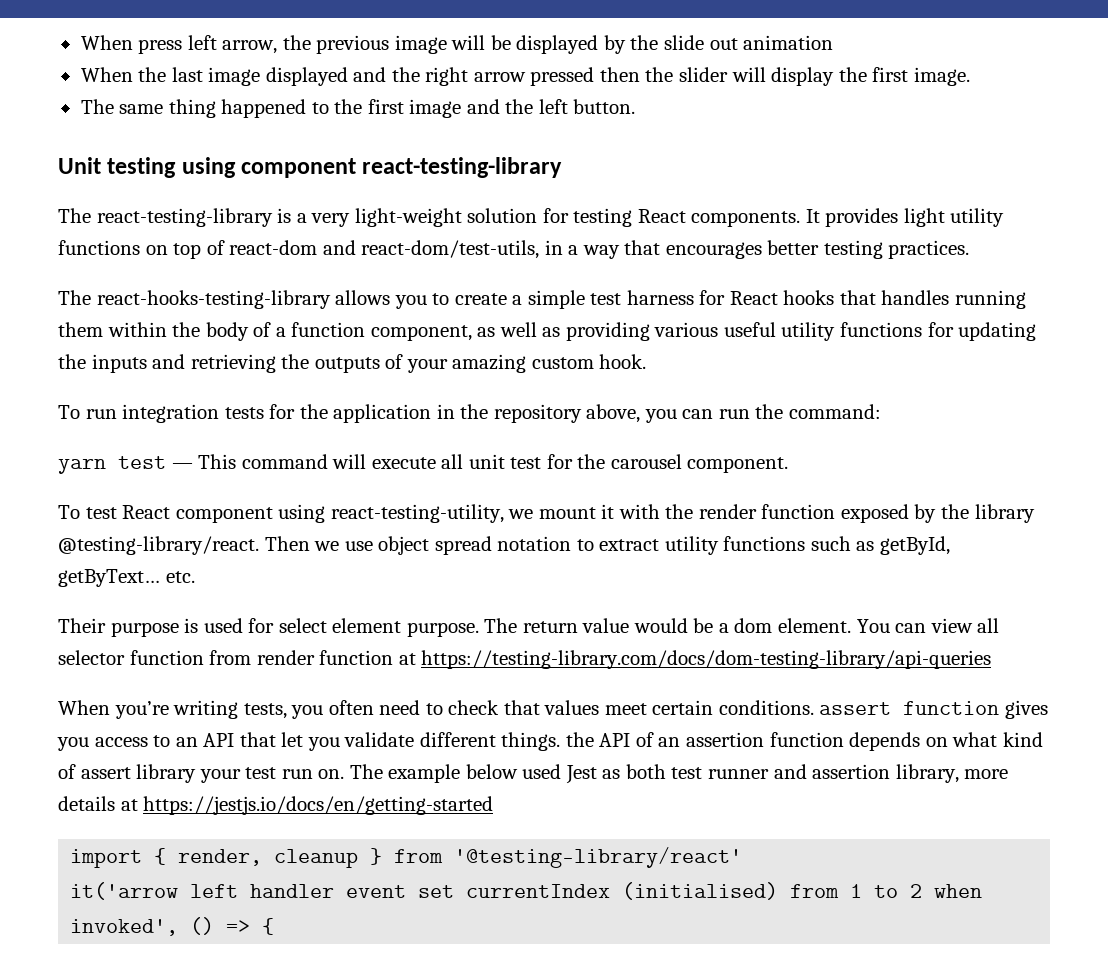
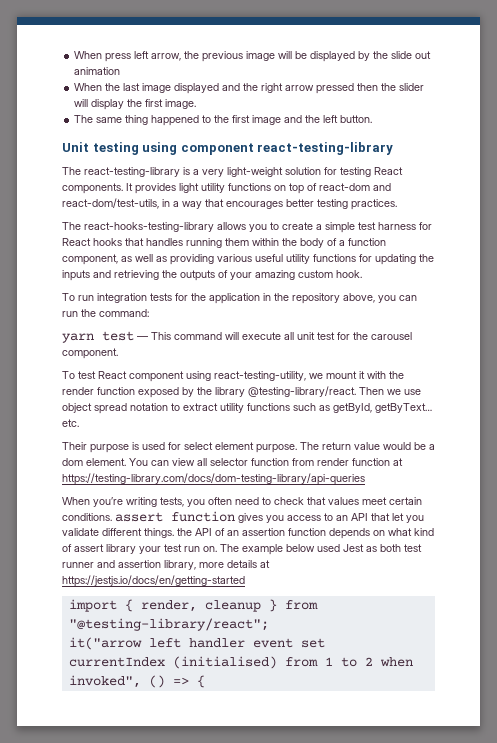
- import { render, cleanup } from '@testing-library/react'
- it('arrow left handler event set currentIndex (initialised) from 1 to 2 when invoked', () => {
+ import { render, cleanup } from "@testing-library/react";
+ it("arrow left handler event set currentIndex (initialised) from 1 to 2 when invoked", () => {

